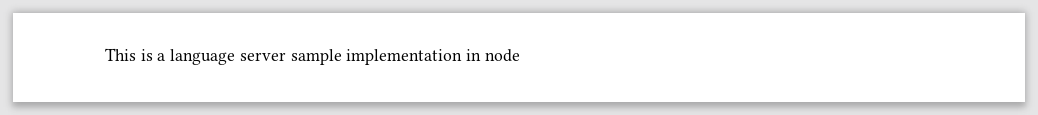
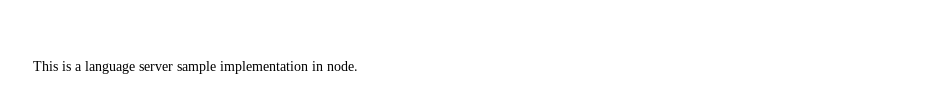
- This is a language server sample implementation in node
+ This is a language server sample implementation in node.

